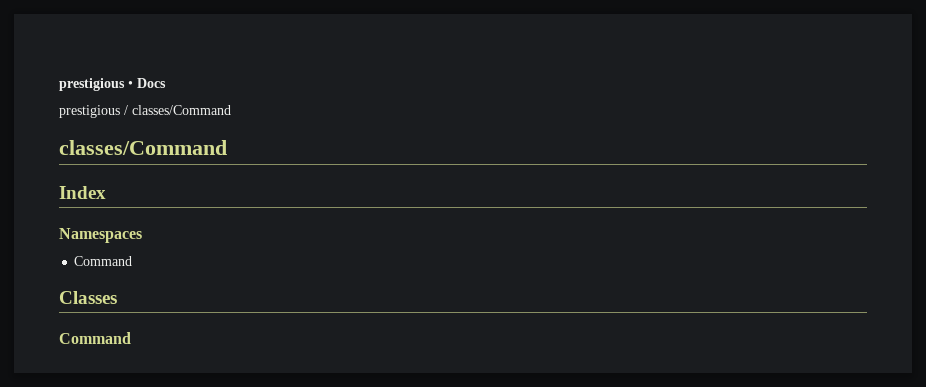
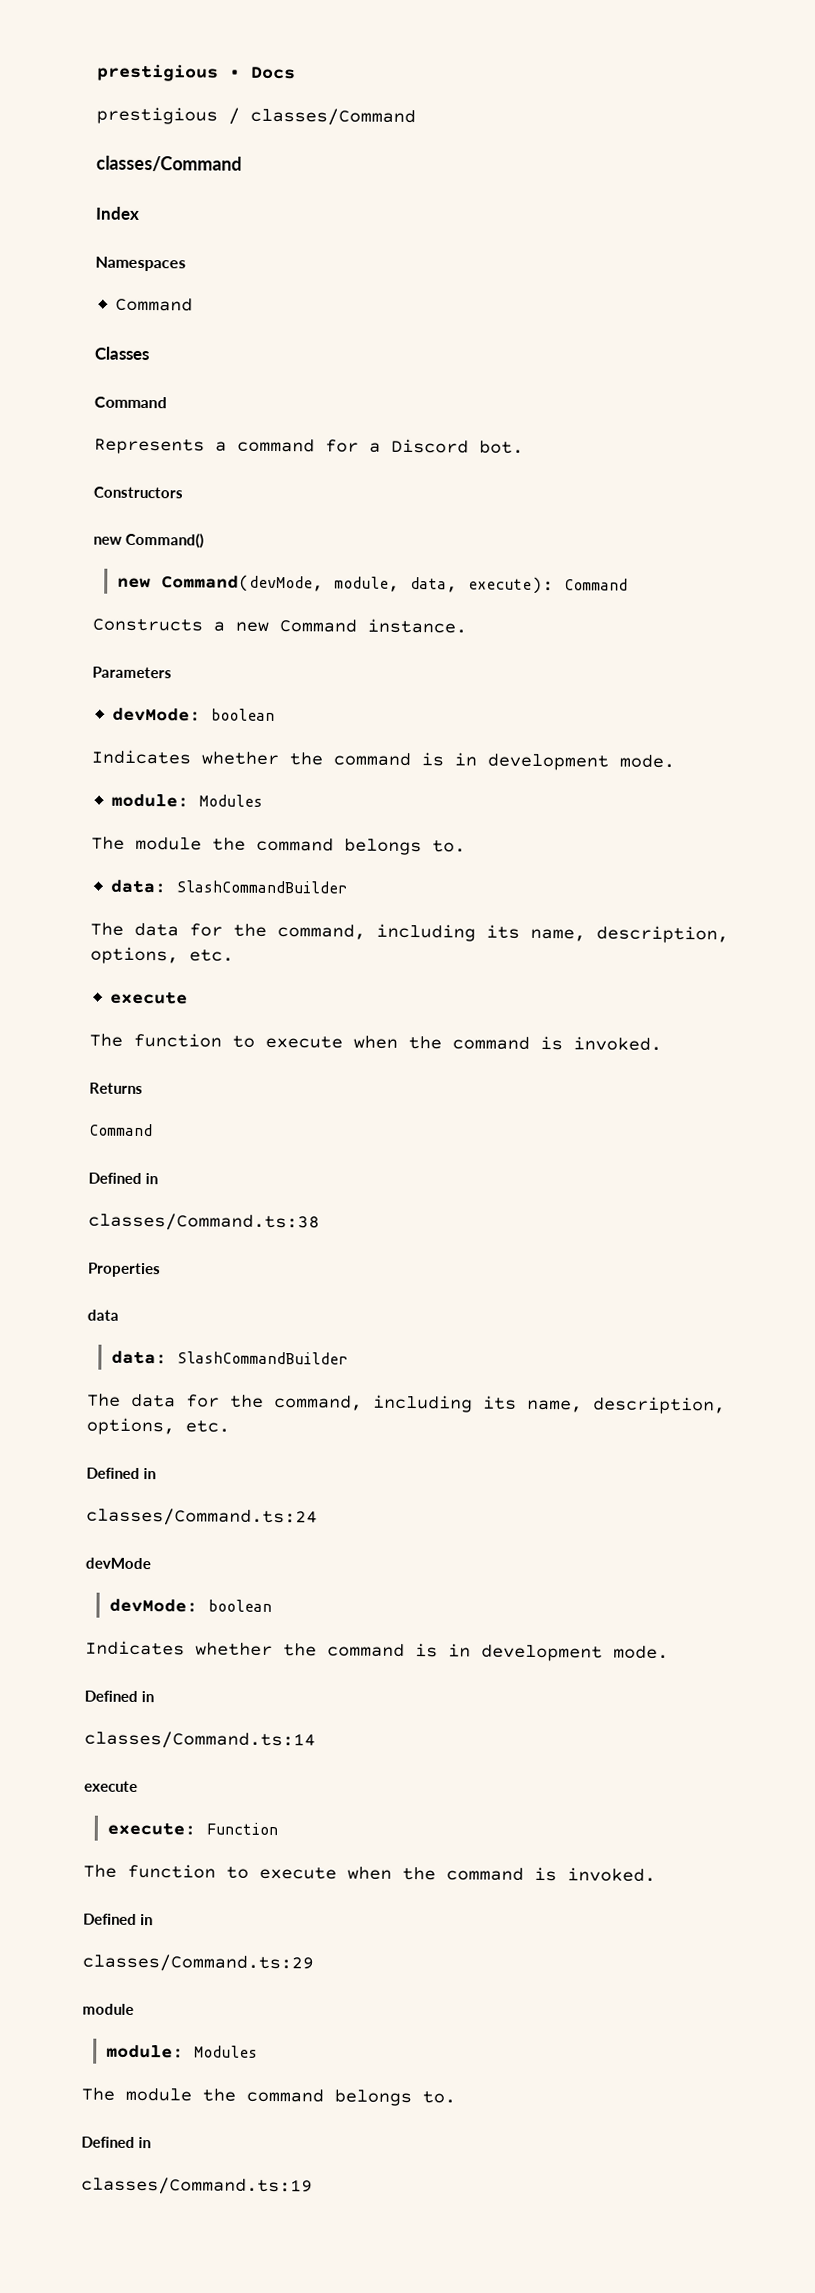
+ Represents a command for a Discord bot.
+ Constructors
+ new Command()
+ new Command(devMode, module, data, execute): Command
+ Constructs a new Command instance.
+ Parameters
+ devMode: boolean
+ Indicates whether the command is in development mode.
+ module: Modules
+ The module the command belongs to.
+ data: SlashCommandBuilder
+ The data for the command, including its name, description, options, etc.
+ execute
+ The function to execute when the command is invoked.
+ Returns
+ Command
+ Defined in
+ classes/Command.ts:38
+ Properties
+ data
+ data: SlashCommandBuilder
+ The data for the command, including its name, description, options, etc.
+ Defined in
+ classes/Command.ts:24
+ devMode
+ devMode: boolean
+ Indicates whether the command is in development mode.
+ Defined in
+ classes/Command.ts:14
+ execute
+ execute: Function
+ The function to execute when the command is invoked.
+ Defined in
+ classes/Command.ts:29
+ module
+ module: Modules
+ The module the command belongs to.
+ Defined in
+ classes/Command.ts:19

